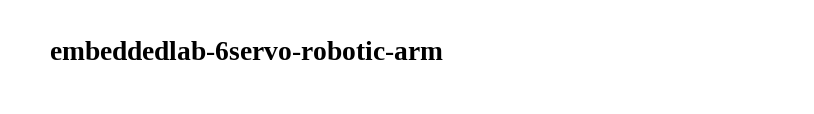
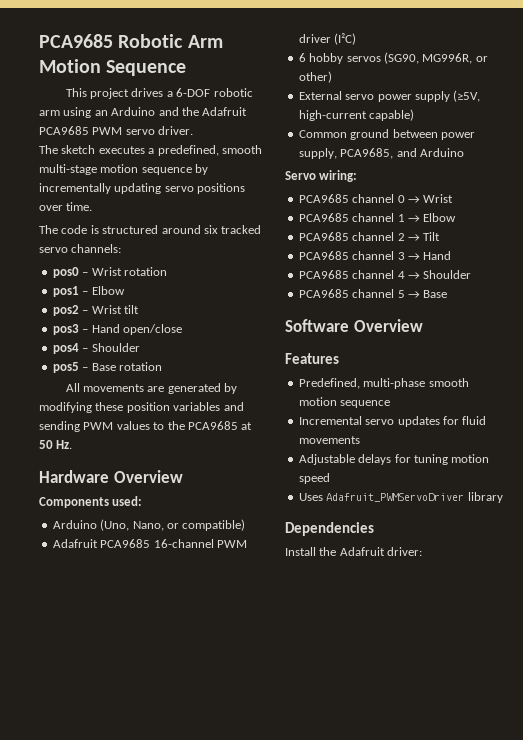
- embeddedlab-6servo-robotic-arm
+ PCA9685 Robotic Arm Motion Sequence
+ This project drives a 6-DOF robotic arm using an Arduino and the Adafruit PCA9685 PWM servo driver.
+ The sketch executes a predefined, smooth multi-stage motion sequence by incrementally updating servo positions over time.
+ The code is structured around six tracked servo channels:
+ pos0 – Wrist rotation
+ pos1 – Elbow
+ pos2 – Wrist tilt
+ pos3 – Hand open/close
+ pos4 – Shoulder
+ pos5 – Base rotation
+ All movements are generated by modifying these position variables and sending PWM values to the PCA9685 at 50 Hz.
+ Hardware Overview
+ Components used:
+ Arduino (Uno, Nano, or compatible)
+ Adafruit PCA9685 16-channel PWM driver (I²C)
+ 6 hobby servos (SG90, MG996R, or other)
+ External servo power supply (≥5V, high-current capable)
+ Common ground between power supply, PCA9685, and Arduino
+ Servo wiring:
+ PCA9685 channel 0 → Wrist
+ PCA9685 channel 1 → Elbow
+ PCA9685 channel 2 → Tilt
+ PCA9685 channel 3 → Hand
+ PCA9685 channel 4 → Shoulder
+ PCA9685 channel 5 → Base
+ Software Overview
+ Features
+ Predefined, multi-phase smooth motion sequence
+ Incremental servo updates for fluid movements
+ Adjustable delays for tuning motion speed
+ Uses Adafruit_PWMServoDriver library
+ Dependencies
+ Install the Adafruit driver:

